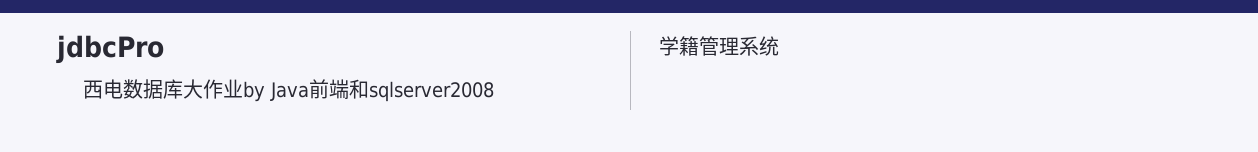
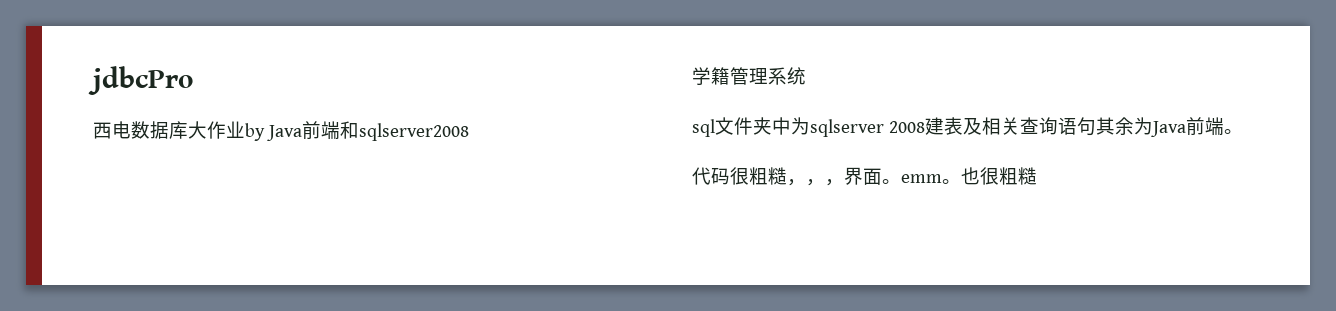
+ sql文件夹中为sqlserver 2008建表及相关查询语句其余为Java前端。
+ 代码很粗糙，，，界面。emm。也很粗糙

